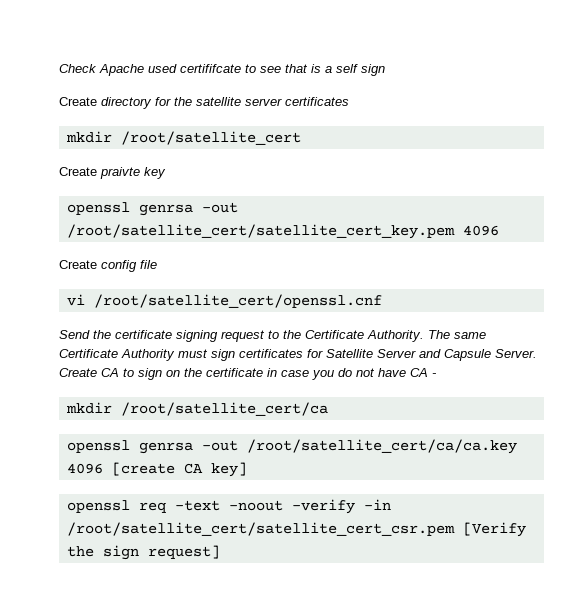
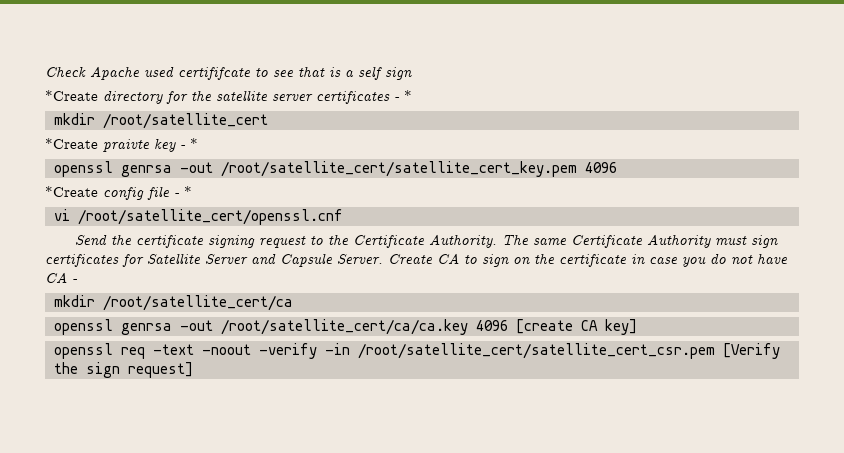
- Create directory for the satellite server certificates
+ *Create directory for the satellite server certificates - *
- Create praivte key
+ *Create praivte key - *
- Create config file
+ *Create config file - *

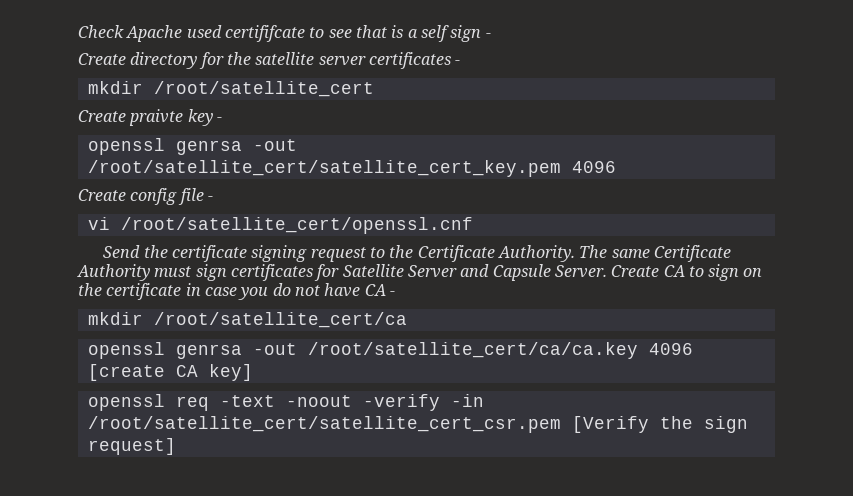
- Check Apache used certififcate to see that is a self sign
- *Create directory for the satellite server certificates - *
+ Check Apache used certififcate to see that is a self sign -
+ Create directory for the satellite server certificates -
- *Create praivte key - *
+ Create praivte key -
- *Create config file - *
+ Create config file -

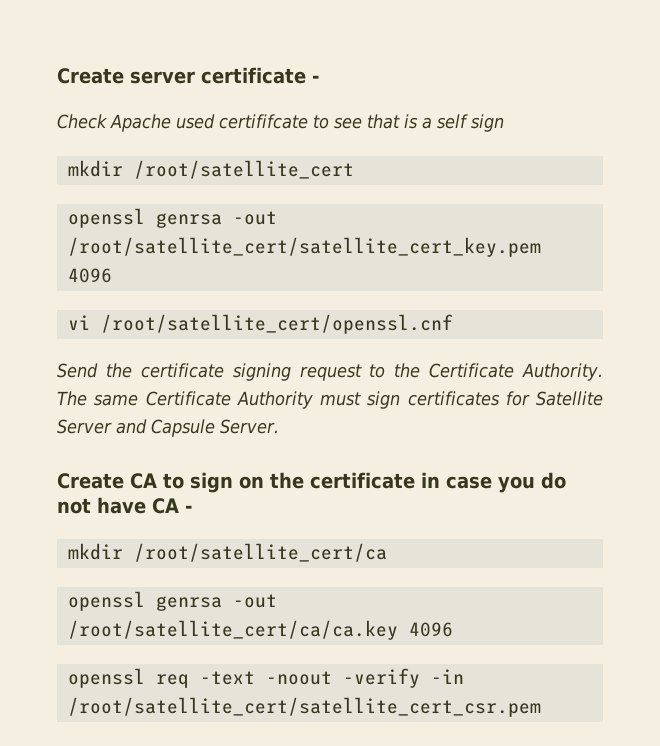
+ Create server certificate -
- Check Apache used certififcate to see that is a self sign -
- Create directory for the satellite server certificates -
+ Check Apache used certififcate to see that is a self sign
  mkdir /root/satellite_cert
- Create praivte key -
- Create config file -
- The same Certificate Authority must sign certificates for Satellite Server and Capsule Server. Create CA to sign on the certificate in case you do not have CA -
+ The same Certificate Authority must sign certificates for Satellite Server and Capsule Server.
+ Create CA to sign on the certificate in case you do not have CA -
- openssl genrsa -out /root/satellite_cert/ca/ca.key 4096 [create CA key]
+ openssl genrsa -out /root/satellite_cert/ca/ca.key 4096
- openssl req -text -noout -verify -in /root/satellite_cert/satellite_cert_csr.pem [Verify the sign request]
+ openssl req -text -noout -verify -in /root/satellite_cert/satellite_cert_csr.pem

